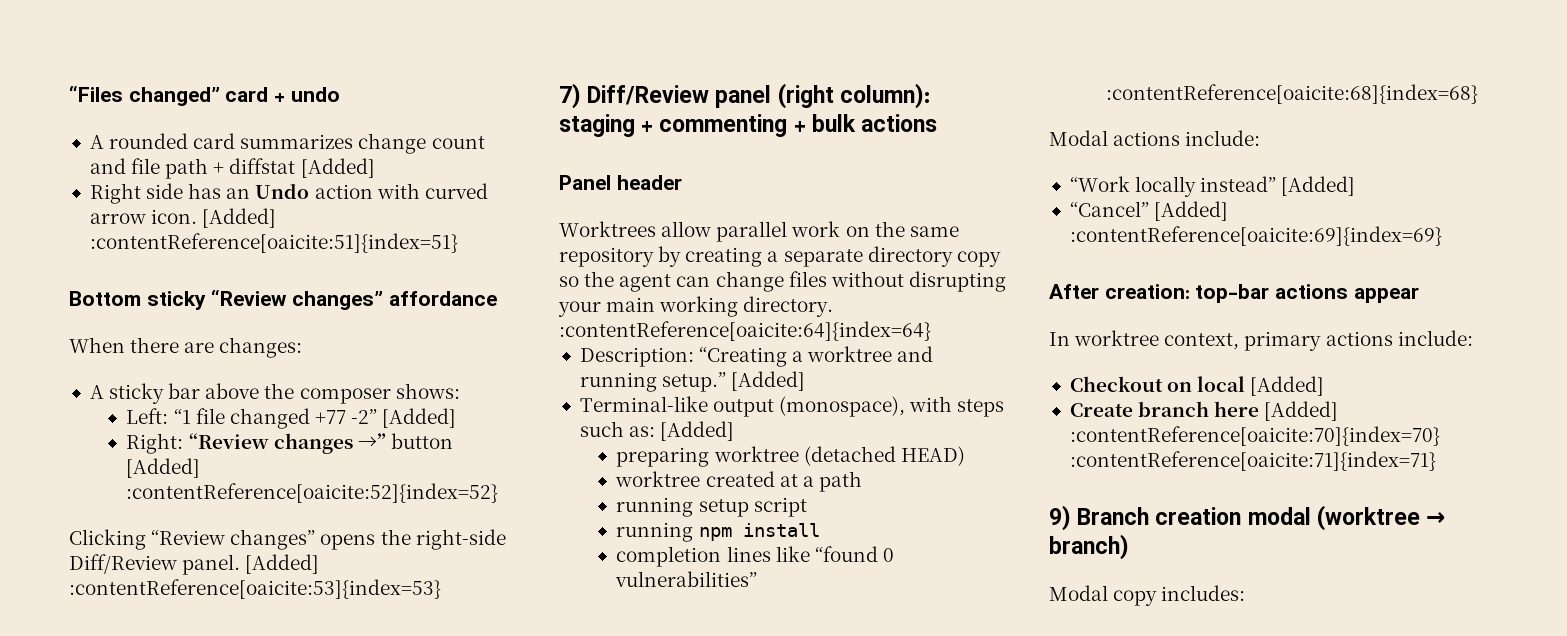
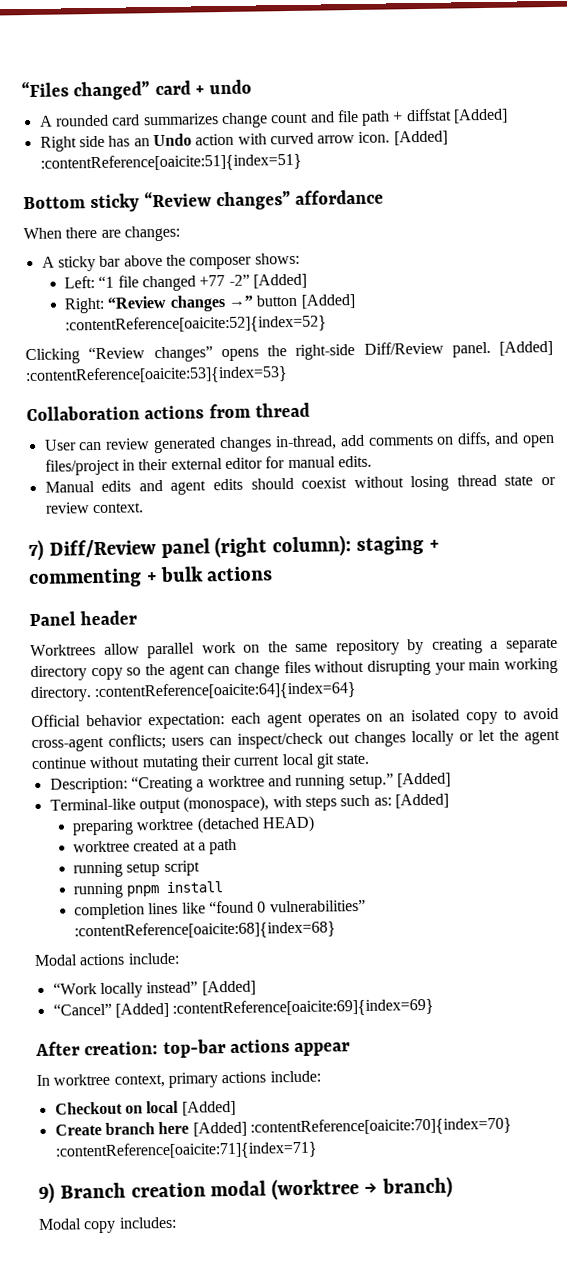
+ Collaboration actions from thread
+ User can review generated changes in-thread, add comments on diffs, and open files/project in their external editor for manual edits.
+ Manual edits and agent edits should coexist without losing thread state or review context.
+ Official behavior expectation: each agent operates on an isolated copy to avoid cross-agent conflicts; users can inspect/check out changes locally or let the agent continue without mutating their current local git state.
- running npm install
+ running pnpm install

